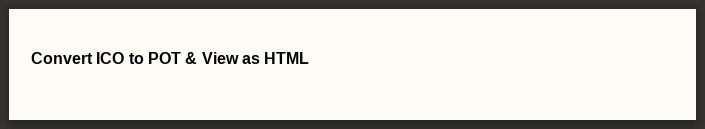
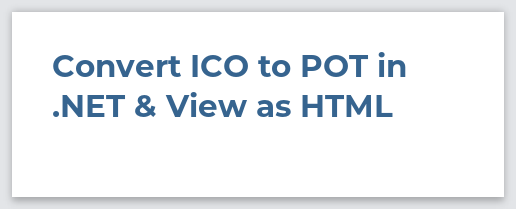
- Convert ICO to POT & View as HTML
+ Convert ICO to POT in .NET & View as HTML

